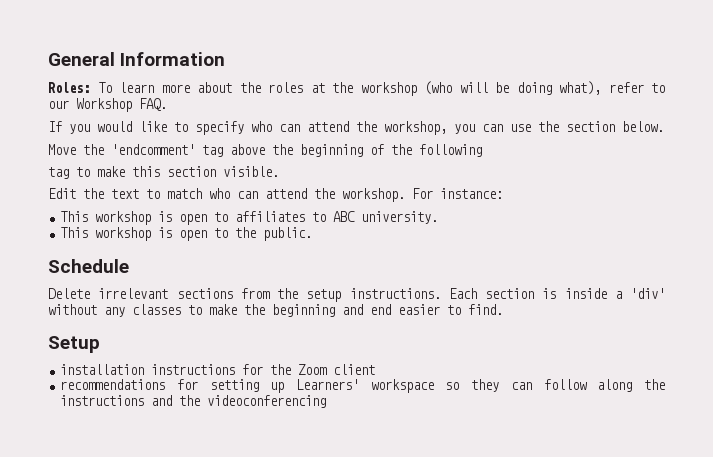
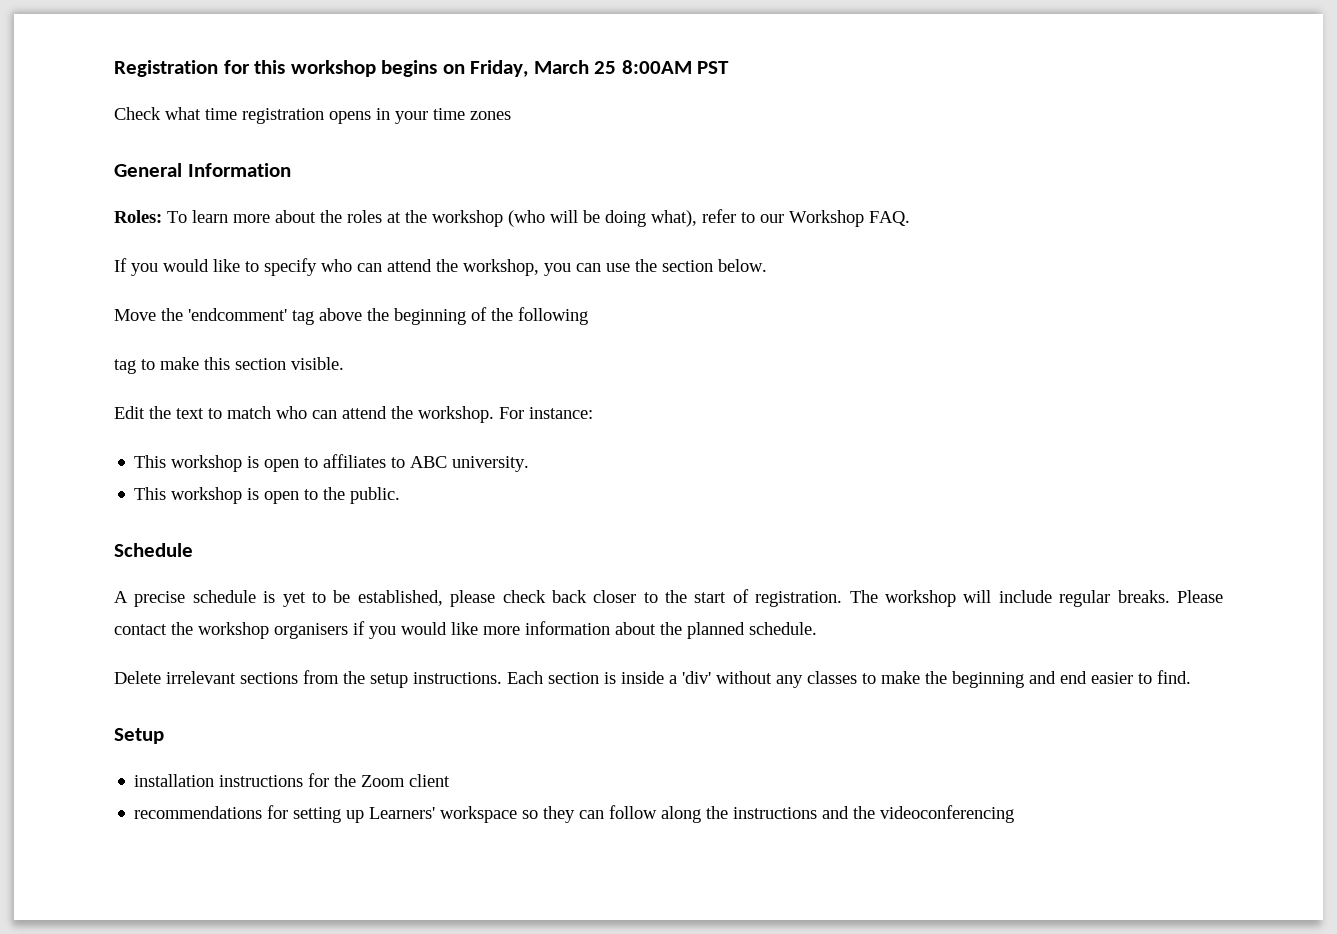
+ Registration for this workshop begins on Friday, March 25 8:00AM PST
+ Check what time registration opens in your time zones
+ A precise schedule is yet to be established, please check back closer to the start of registration. The workshop will include regular breaks. Please contact the workshop organisers if you would like more information about the planned schedule.

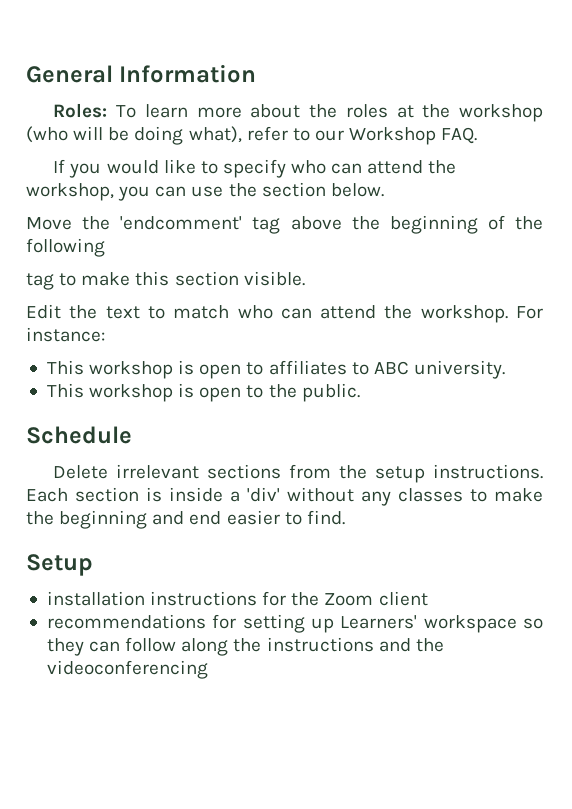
- Registration for this workshop begins on Friday, March 25 8:00AM PST
- Check what time registration opens in your time zones
- A precise schedule is yet to be established, please check back closer to the start of registration. The workshop will include regular breaks. Please contact the workshop organisers if you would like more information about the planned schedule.

